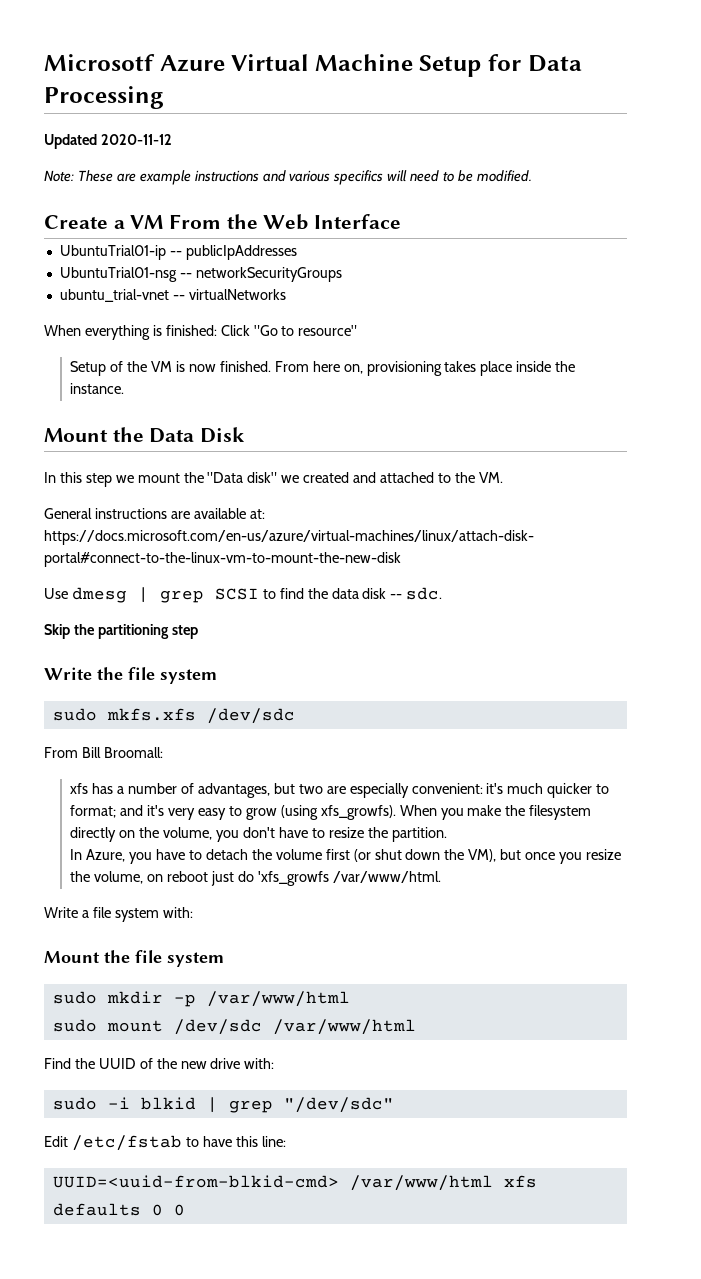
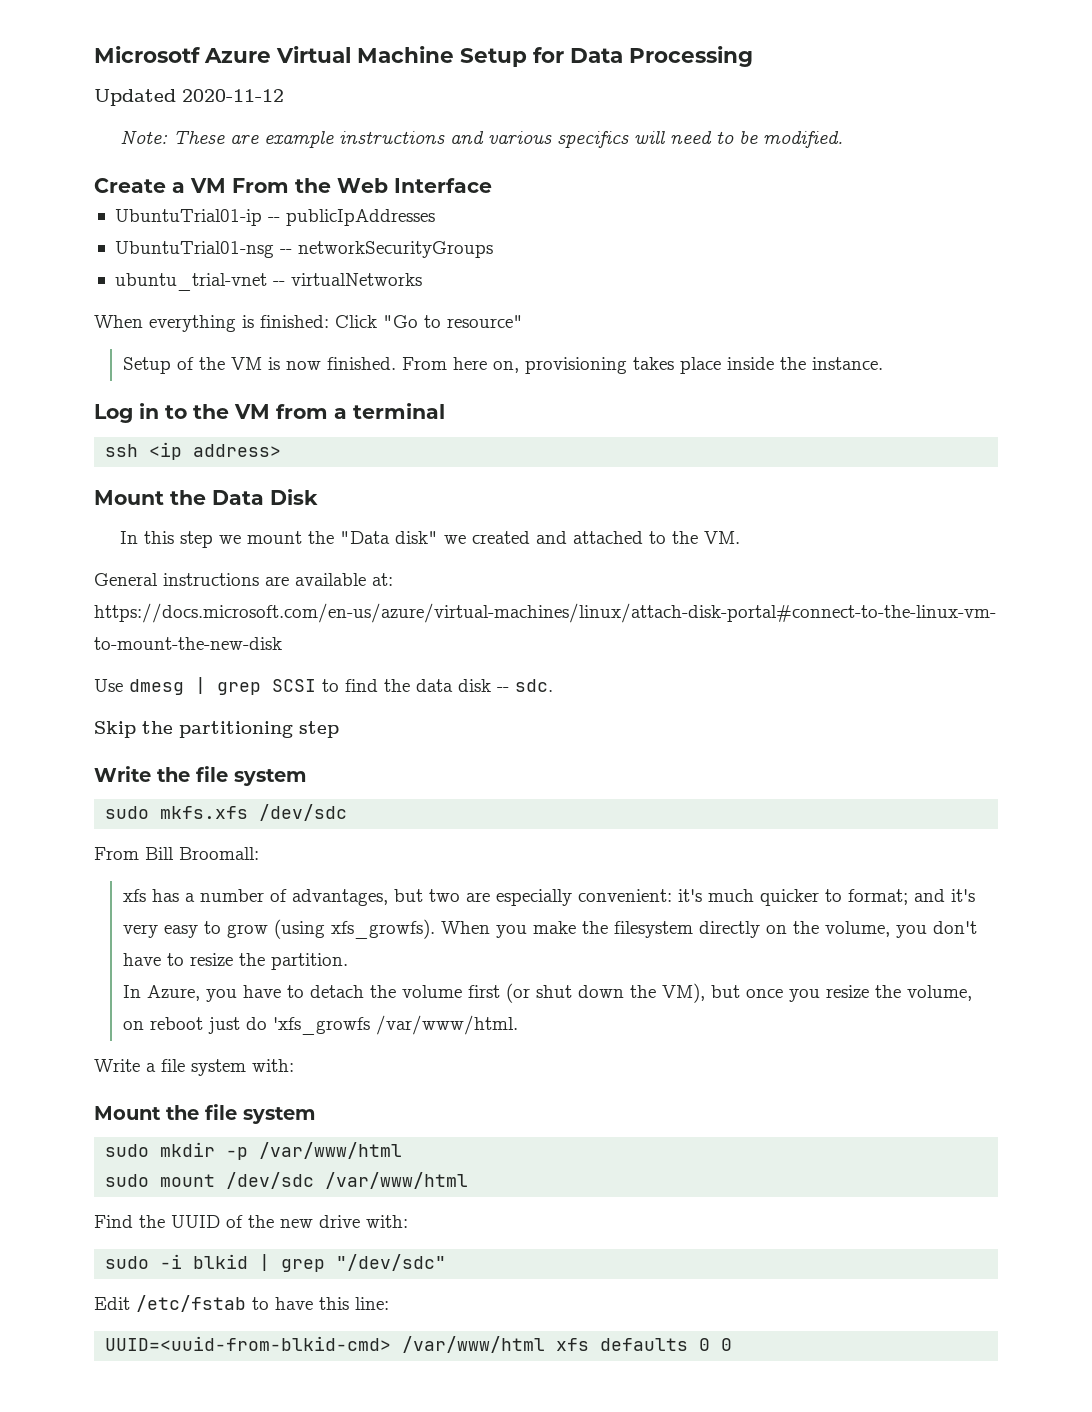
+ Log in to the VM from a terminal
+ ssh <ip address>

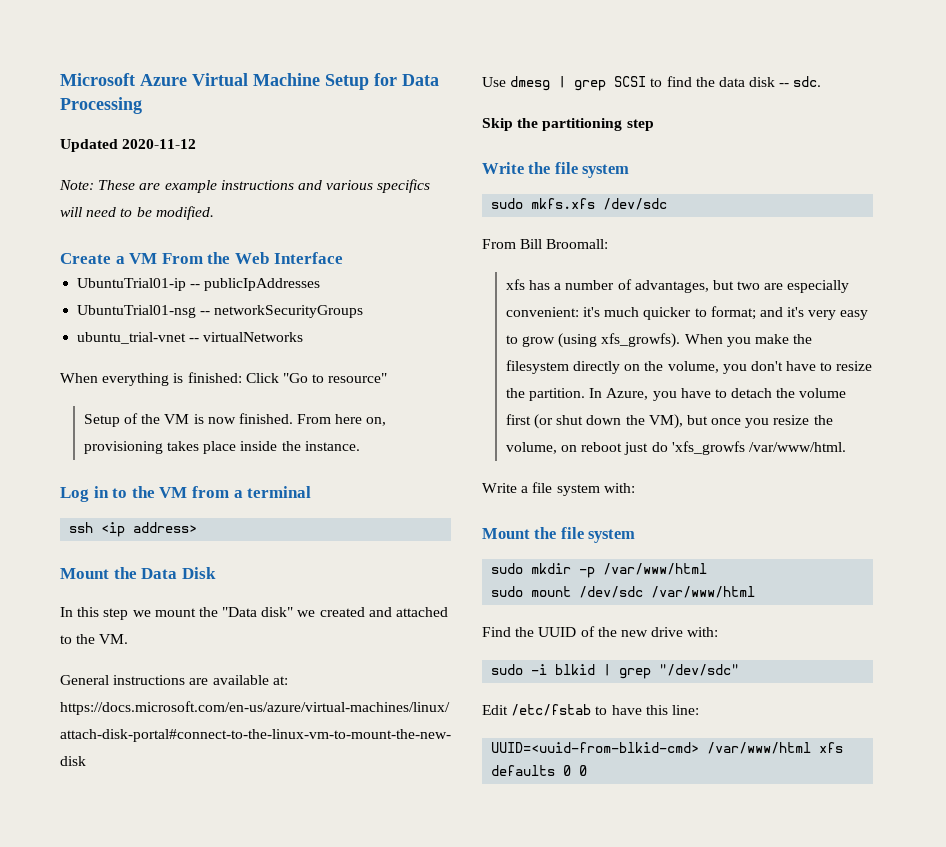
- Microsotf Azure Virtual Machine Setup for Data Processing
+ Microsoft Azure Virtual Machine Setup for Data Processing
- When you make the filesystem directly on the volume, you don't have to resize the partition.
- In Azure, you have to detach the volume first (or shut down the VM), but once you resize the volume, on reboot just do 'xfs_growfs /var/www/html.
+ When you make the filesystem directly on the volume, you don't have to resize the partition. In Azure, you have to detach the volume first (or shut down the VM), but once you resize the volume, on reboot just do 'xfs_growfs /var/www/html.

